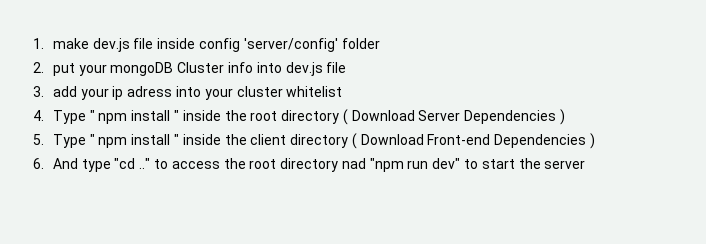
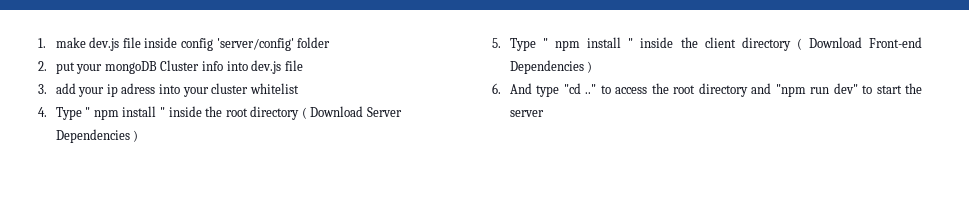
- 6. And type "cd .." to access the root directory nad "npm run dev" to start the server
+ 6. And type "cd .." to access the root directory and "npm run dev" to start the server

